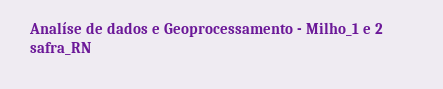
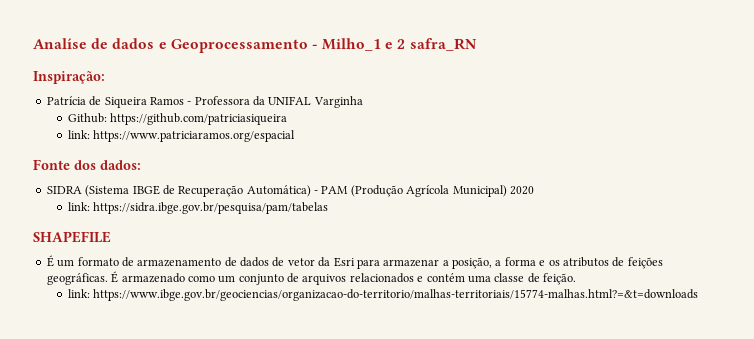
+ Inspiração:
+ Patrícia de Siqueira Ramos - Professora da UNIFAL Varginha
+ Github: https://github.com/patriciasiqueira
+ link: https://www.patriciaramos.org/espacial
+ Fonte dos dados:
+ SIDRA (Sistema IBGE de Recuperação Automática) - PAM (Produção Agrícola Municipal) 2020
+ link: https://sidra.ibge.gov.br/pesquisa/pam/tabelas
+ SHAPEFILE
+ É um formato de armazenamento de dados de vetor da Esri para armazenar a posição, a forma e os atributos de feições geográficas. É armazenado como um conjunto de arquivos relacionados e contém uma classe de feição.
+ link: https://www.ibge.gov.br/geociencias/organizacao-do-territorio/malhas-territoriais/15774-malhas.html?=&t=downloads

